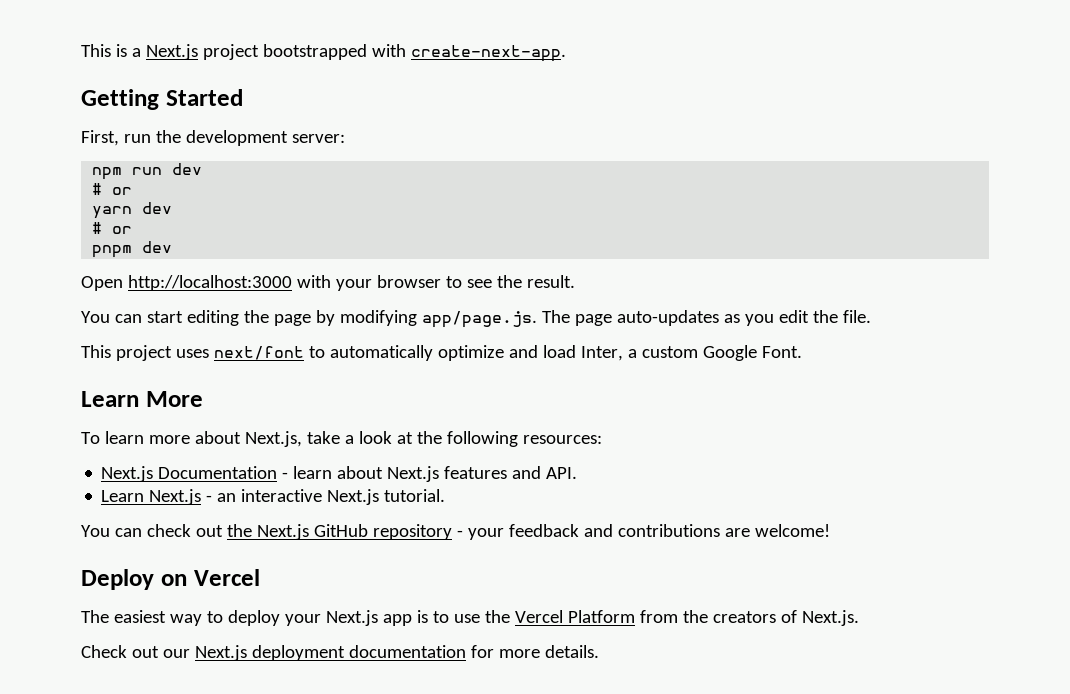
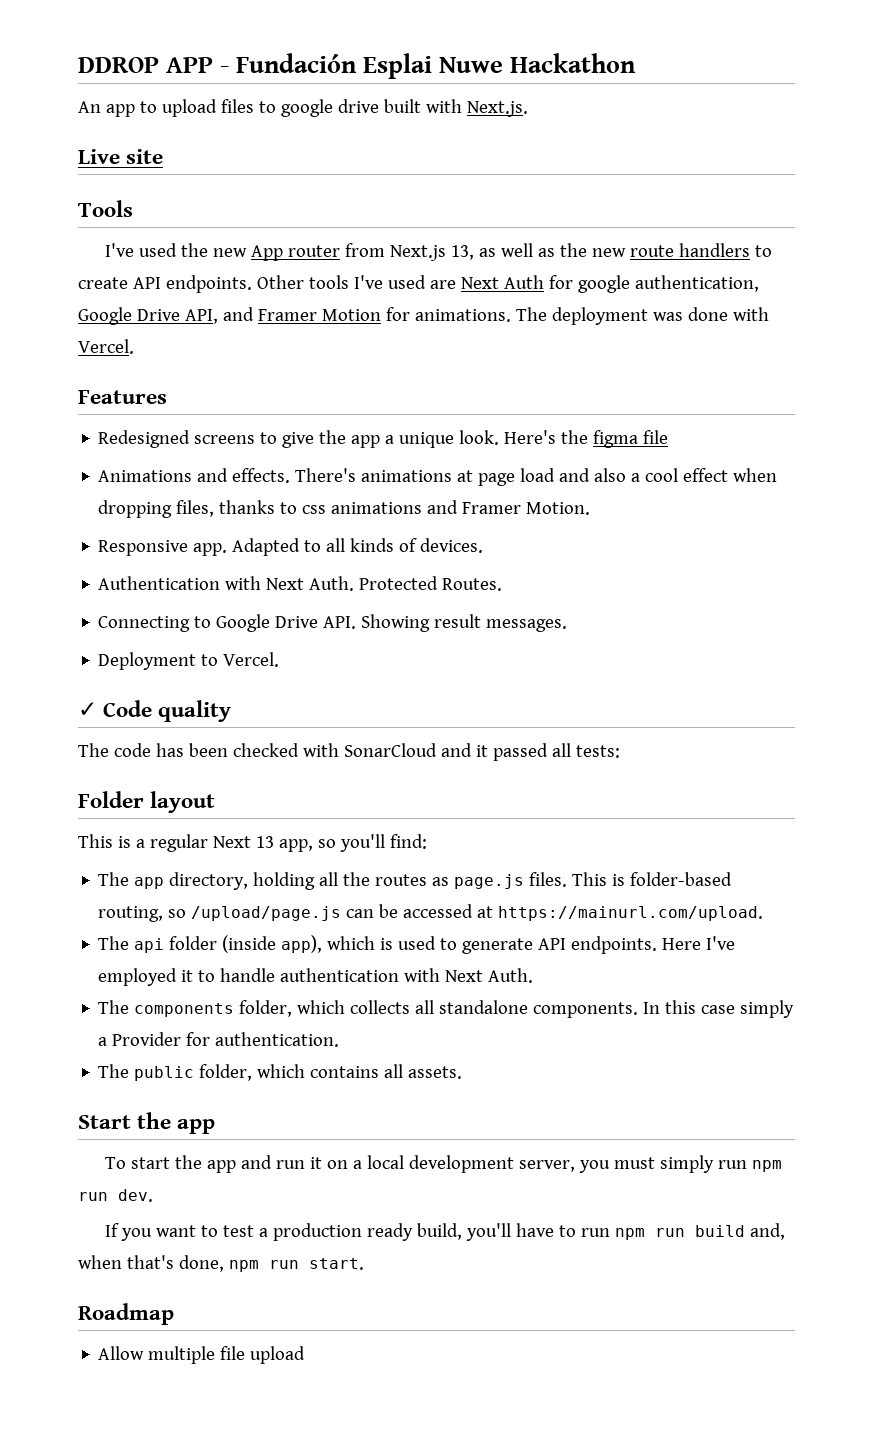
- This is a Next.js project bootstrapped with create-next-app.
- Getting Started
- First, run the development server:
- npm run dev
- # or
- yarn dev
- # or
- pnpm dev
- Open http://localhost:3000 with your browser to see the result.
- You can start editing the page by modifying app/page.js. The page auto-updates as you edit the file.
- This project uses next/font to automatically optimize and load Inter, a custom Google Font.
- Learn More
- To learn more about Next.js, take a look at the following resources:
- Next.js Documentation - learn about Next.js features and API.
- Learn Next.js - an interactive Next.js tutorial.
- You can check out the Next.js GitHub repository - your feedback and contributions are welcome!
- Deploy on Vercel
- The easiest way to deploy your Next.js app is to use the Vercel Platform from the creators of Next.js.
- Check out our Next.js deployment documentation for more details.
+ DDROP APP - Fundación Esplai Nuwe Hackathon
+ An app to upload files to google drive built with Next.js.
+ Live site
+ Tools
+ I've used the new App router from Next.js 13, as well as the new route handlers to create API endpoints. Other tools I've used are Next Auth for google authentication, Google Drive API, and Framer Motion for animations. The deployment was done with Vercel.
+ Features
+ Redesigned screens to give the app a unique look. Here's the figma file
+ Animations and effects. There's animations at page load and also a cool effect when dropping files, thanks to css animations and Framer Motion.
+ Responsive app. Adapted to all kinds of devices.
+ Authentication with Next Auth. Protected Routes.
+ Connecting to Google Drive API. Showing result messages.
+ Deployment to Vercel.
+ ✓ Code quality
+ The code has been checked with SonarCloud and it passed all tests:
+ Folder layout
+ This is a regular Next 13 app, so you'll find:
+ The app directory, holding all the routes as page.js files. This is folder-based routing, so /upload/page.js can be accessed at https://mainurl.com/upload.
+ The api folder (inside app), which is used to generate API endpoints. Here I've employed it to handle authentication with Next Auth.
+ The components folder, which collects all standalone components. In this case simply a Provider for authentication.
+ The public folder, which contains all assets.
+ Start the app
+ To start the app and run it on a local development server, you must simply run npm run dev.
+ If you want to test a production ready build, you'll have to run npm run build and, when that's done, npm run start.
+ Roadmap
+ Allow multiple file upload

